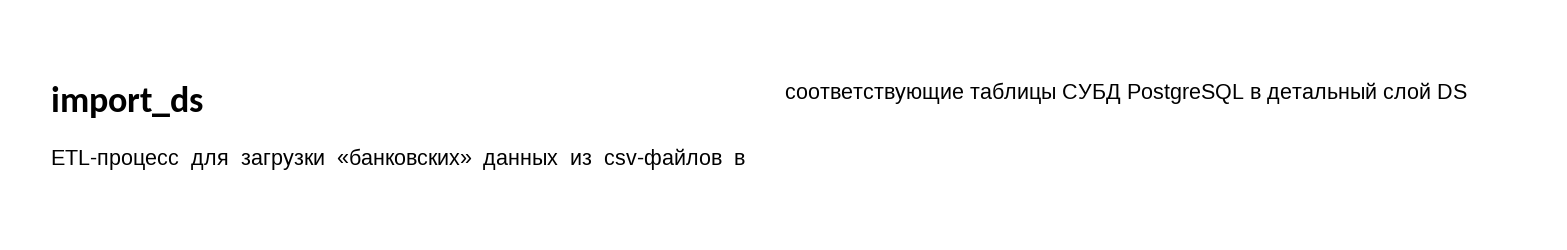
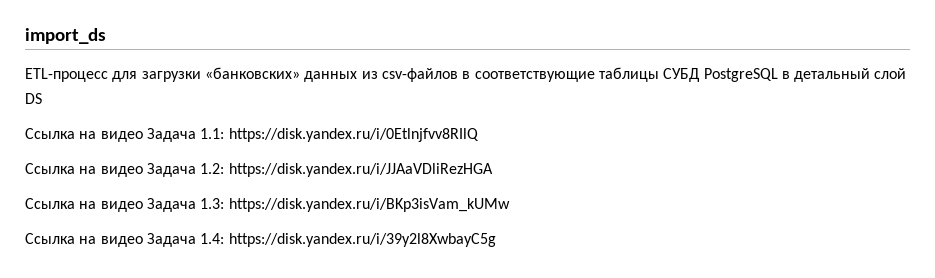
+ Ссылка на видео Задача 1.1: https://disk.yandex.ru/i/0Etlnjfvv8RIlQ
+ Ссылка на видео Задача 1.2: https://disk.yandex.ru/i/JJAaVDliRezHGA
+ Ссылка на видео Задача 1.3: https://disk.yandex.ru/i/BKp3isVam_kUMw
+ Ссылка на видео Задача 1.4: https://disk.yandex.ru/i/39y2l8XwbayC5g

